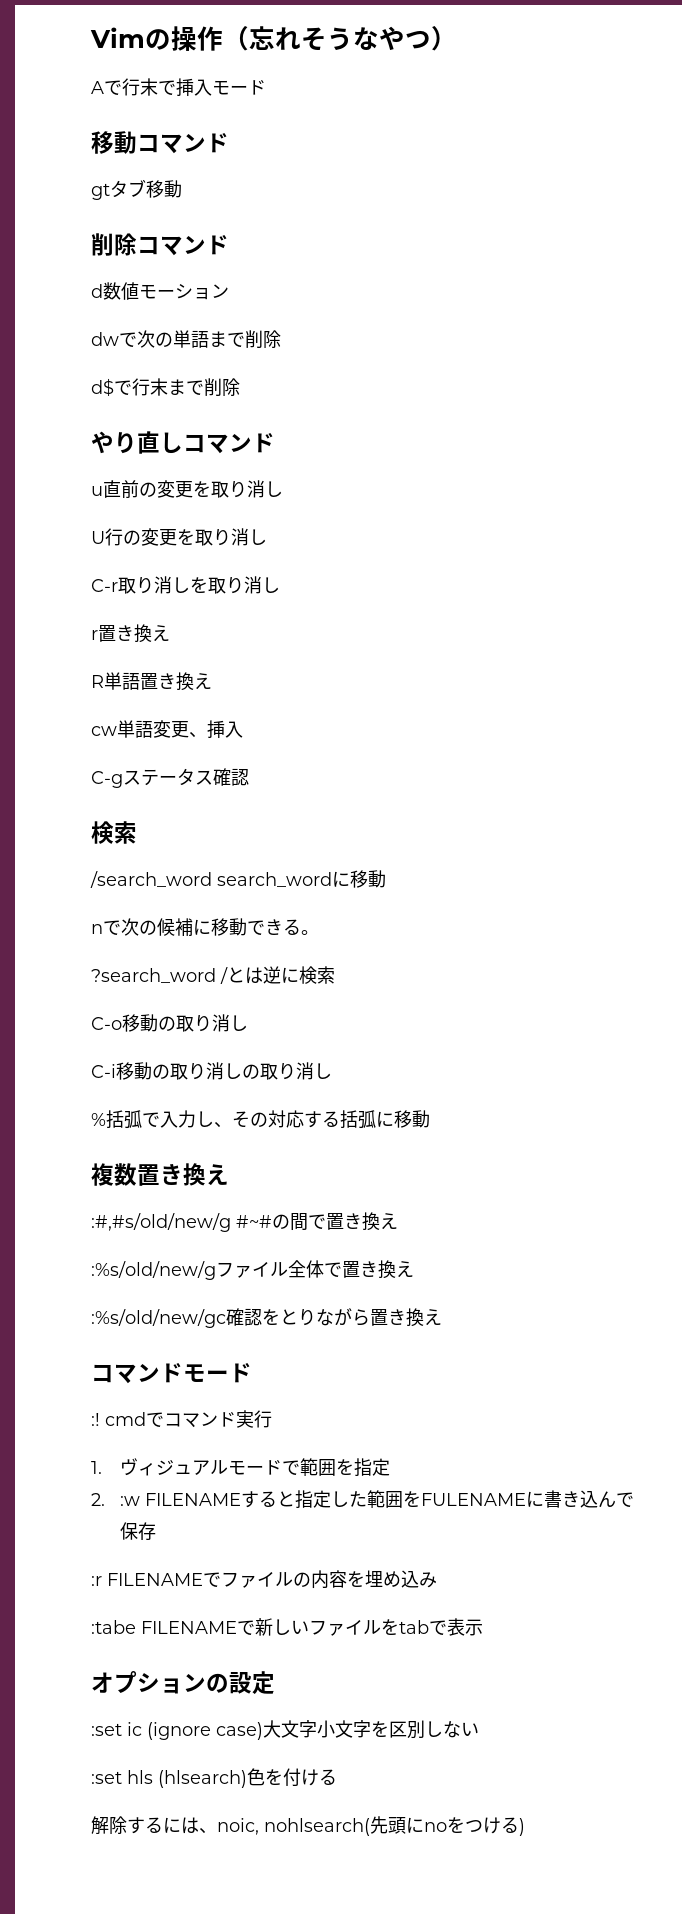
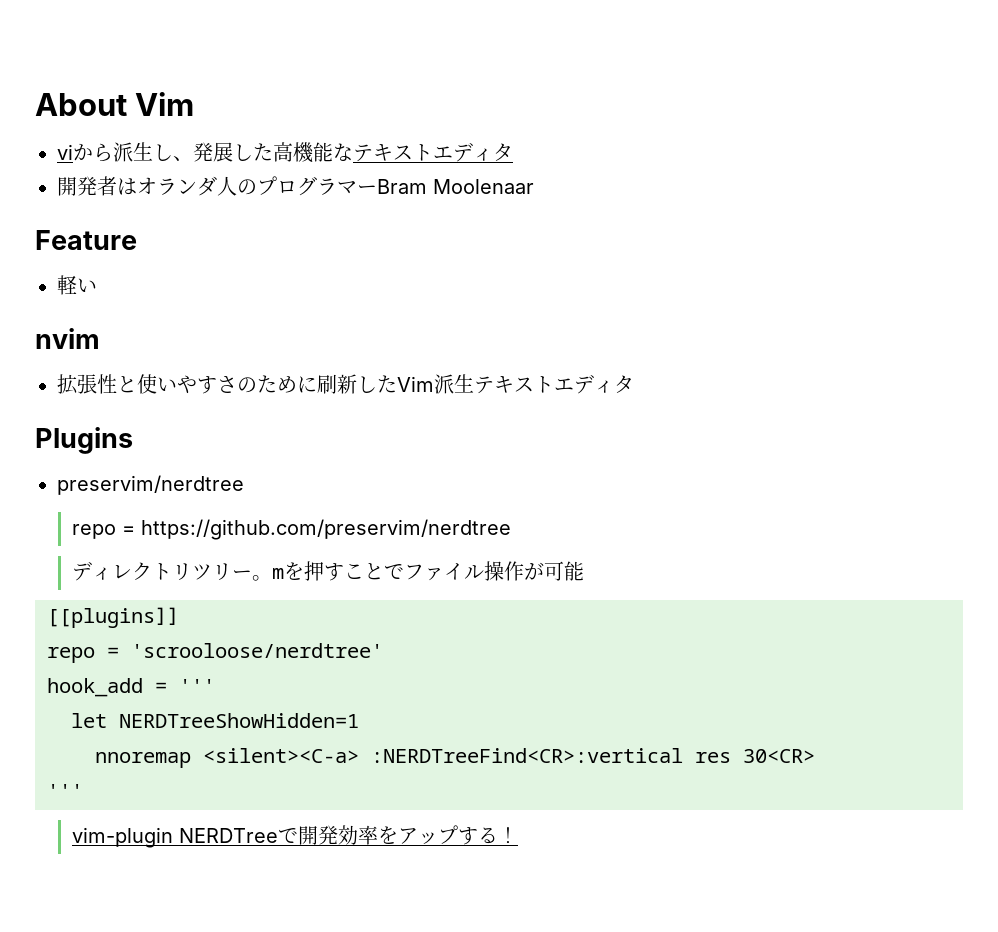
- Vimの操作（忘れそうなやつ）
- Aで行末で挿入モード
- 移動コマンド
- gtタブ移動
- 削除コマンド
- d数値モーション
- dwで次の単語まで削除
- d$で行末まで削除
- やり直しコマンド
- u直前の変更を取り消し
- U行の変更を取り消し
- C-r取り消しを取り消し
- r置き換え
- R単語置き換え
- cw単語変更、挿入
- C-gステータス確認
- 検索
- /search_word search_wordに移動
- nで次の候補に移動できる。
- ?search_word /とは逆に検索
- C-o移動の取り消し
- C-i移動の取り消しの取り消し
- %括弧で入力し、その対応する括弧に移動
- 複数置き換え
- :#,#s/old/new/g #~#の間で置き換え
- :%s/old/new/gファイル全体で置き換え
- :%s/old/new/gc確認をとりながら置き換え
- コマンドモード
- :! cmdでコマンド実行
- 1.ヴィジュアルモードで範囲を指定
- 2. :w FILENAMEすると指定した範囲をFULENAMEに書き込んで保存
- :r FILENAMEでファイルの内容を埋め込み
- :tabe FILENAMEで新しいファイルをtabで表示
- オプションの設定
- :set ic (ignore case)大文字小文字を区別しない
- :set hls (hlsearch)色を付ける
- 解除するには、noic, nohlsearch(先頭にnoをつける)
+ About Vim
+ viから派生し、発展した高機能なテキストエディタ
+ 開発者はオランダ人のプログラマーBram Moolenaar
+ Feature
+ 軽い
+ nvim
+ 拡張性と使いやすさのために刷新したVim派生テキストエディタ
+ Plugins
+ preservim/nerdtree
+ repo = https://github.com/preservim/nerdtree
+ ディレクトリツリー。mを押すことでファイル操作が可能
+ [[plugins]]
+ repo = 'scrooloose/nerdtree'
+ hook_add = '''
+ let NERDTreeShowHidden=1
+ nnoremap <silent><C-a> :NERDTreeFind<CR>:vertical res 30<CR>
+ '''
+ vim-plugin NERDTreeで開発効率をアップする！

